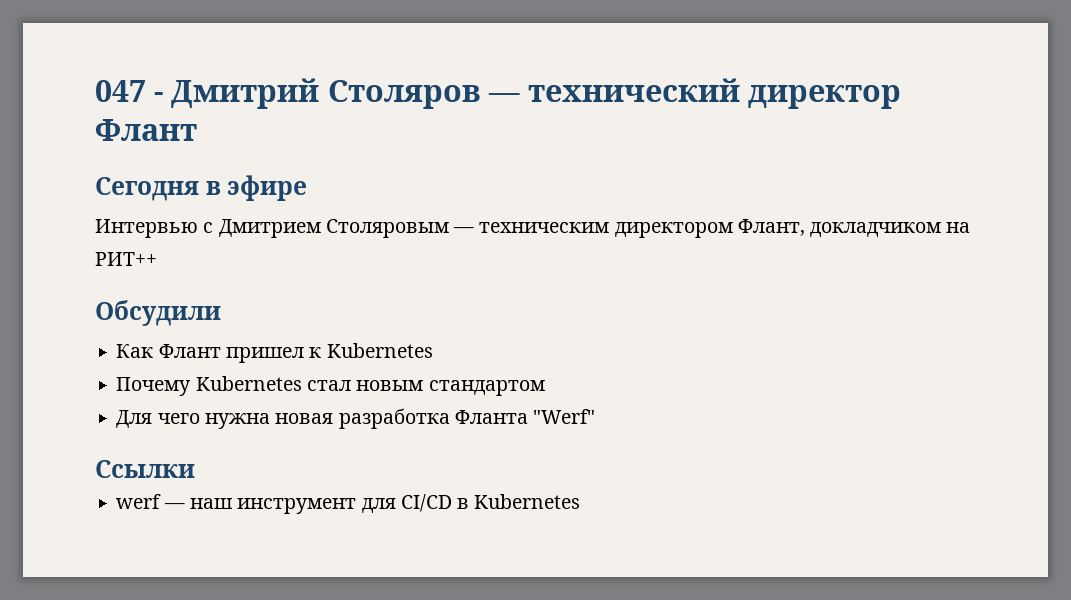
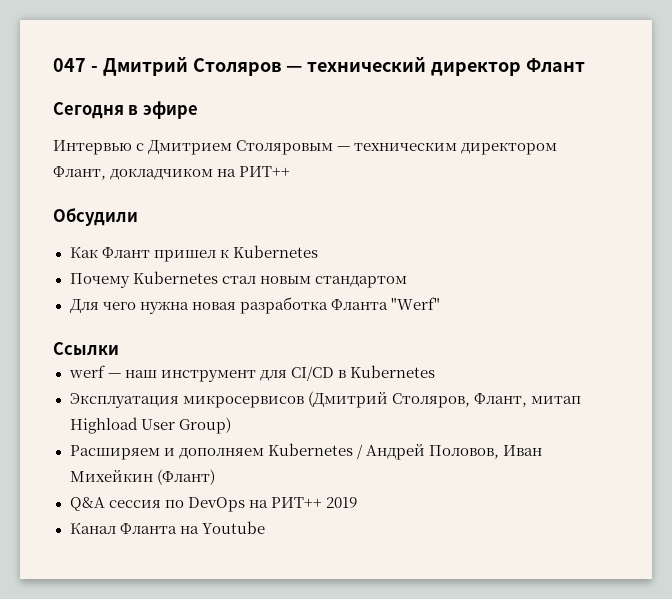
+ Эксплуатация микросервисов (Дмитрий Столяров, Флант, митап Highload User Group)
+ Расширяем и дополняем Kubernetes / Андрей Половов, Иван Михейкин (Флант)
+ Q&A сессия по DevOps на РИТ++ 2019
+ Канал Фланта на Youtube

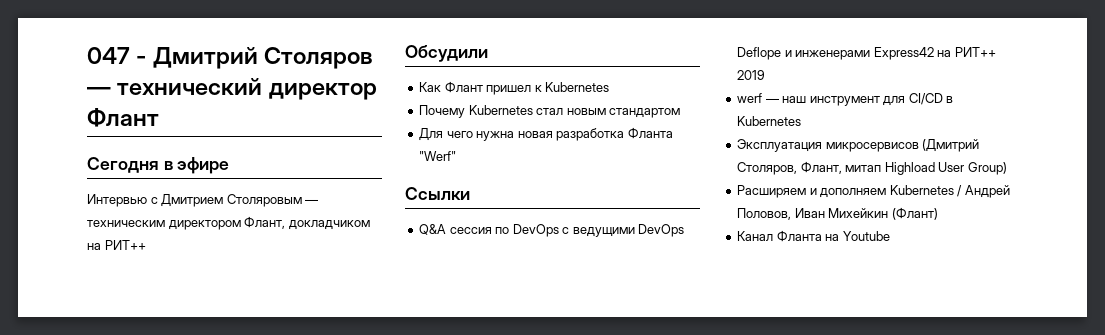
+ Q&A сессия по DevOps с ведущими DevOps Deflope и инженерами Express42 на РИТ++ 2019
- Q&A сессия по DevOps на РИТ++ 2019

